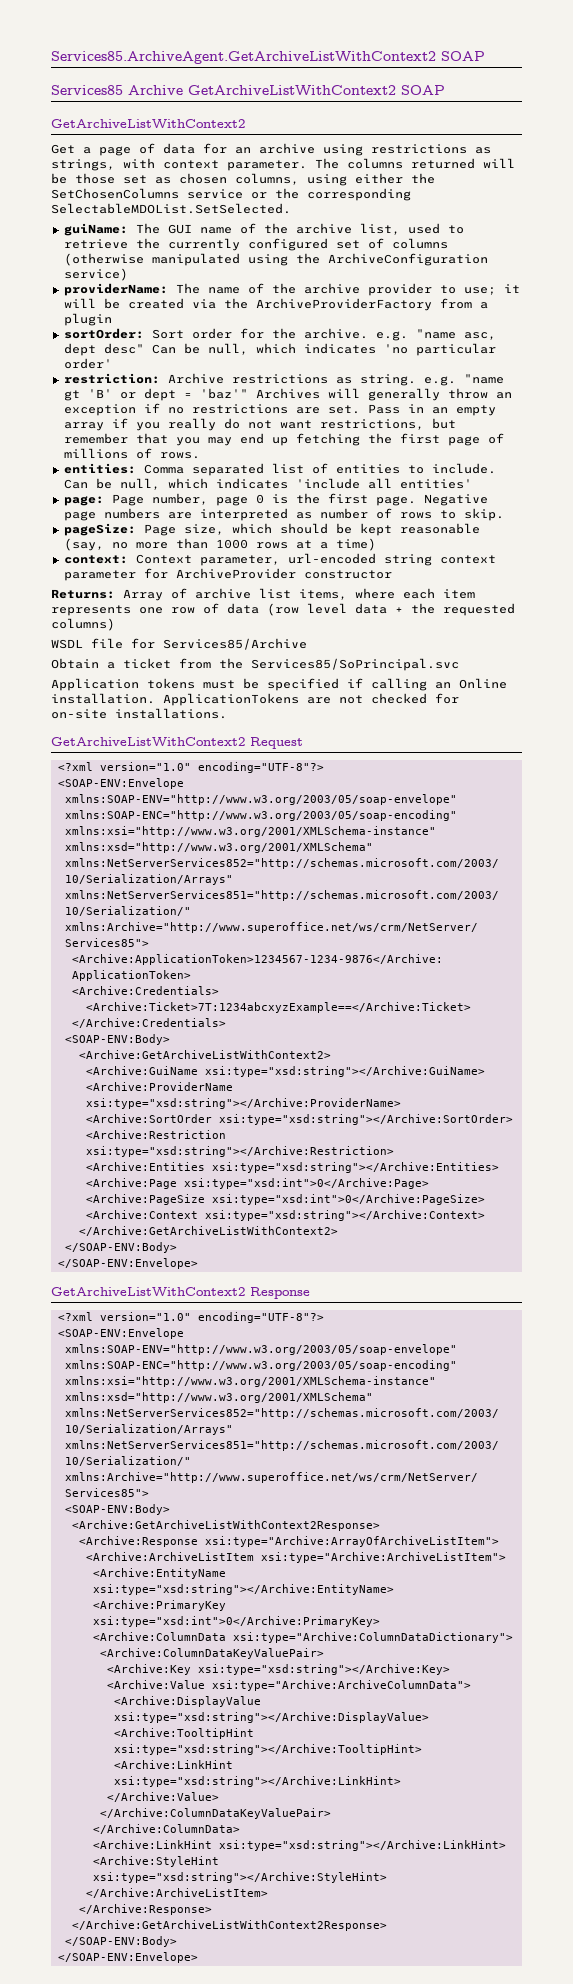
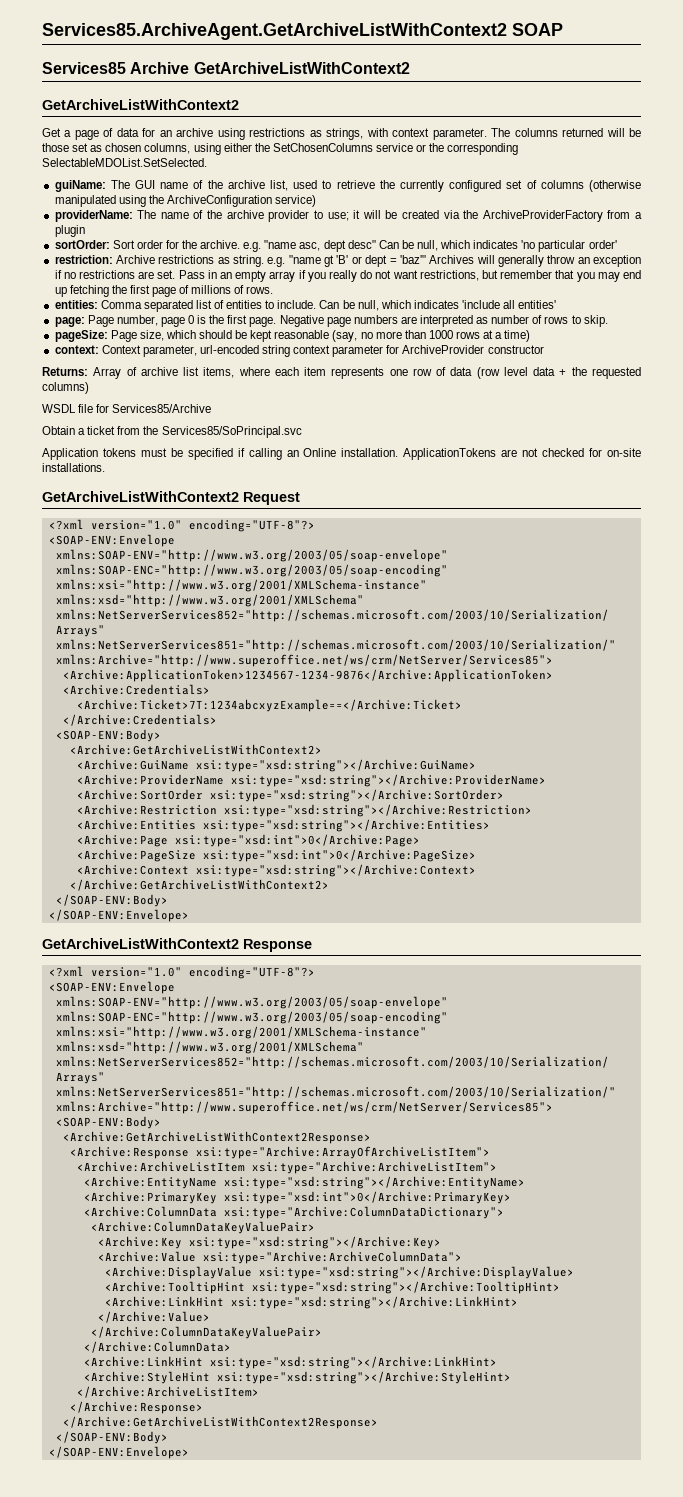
- Services85 Archive GetArchiveListWithContext2 SOAP
+ Services85 Archive GetArchiveListWithContext2

